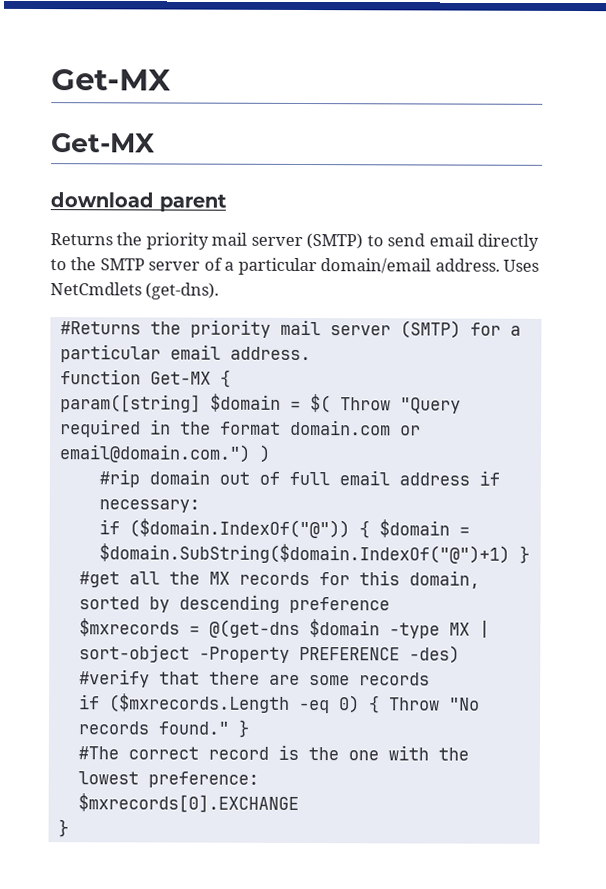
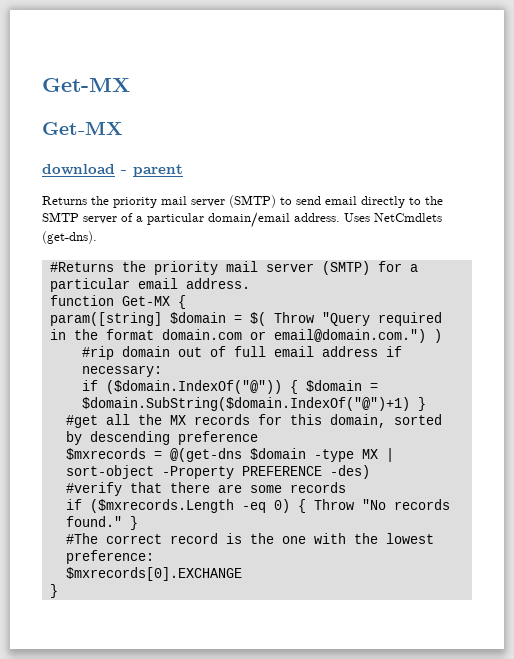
- download parent
+ download - parent

